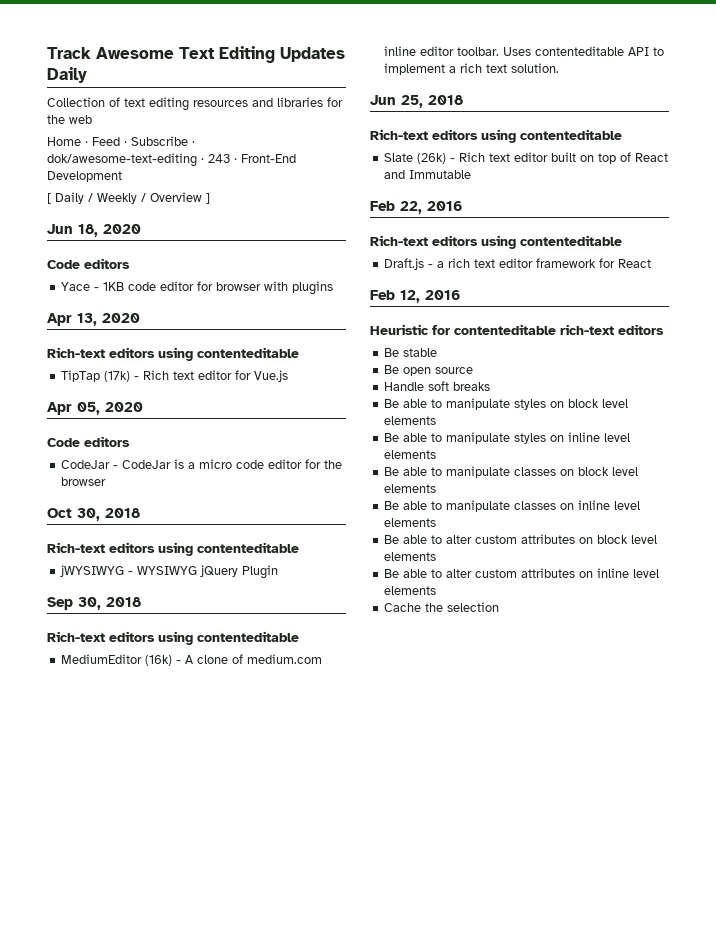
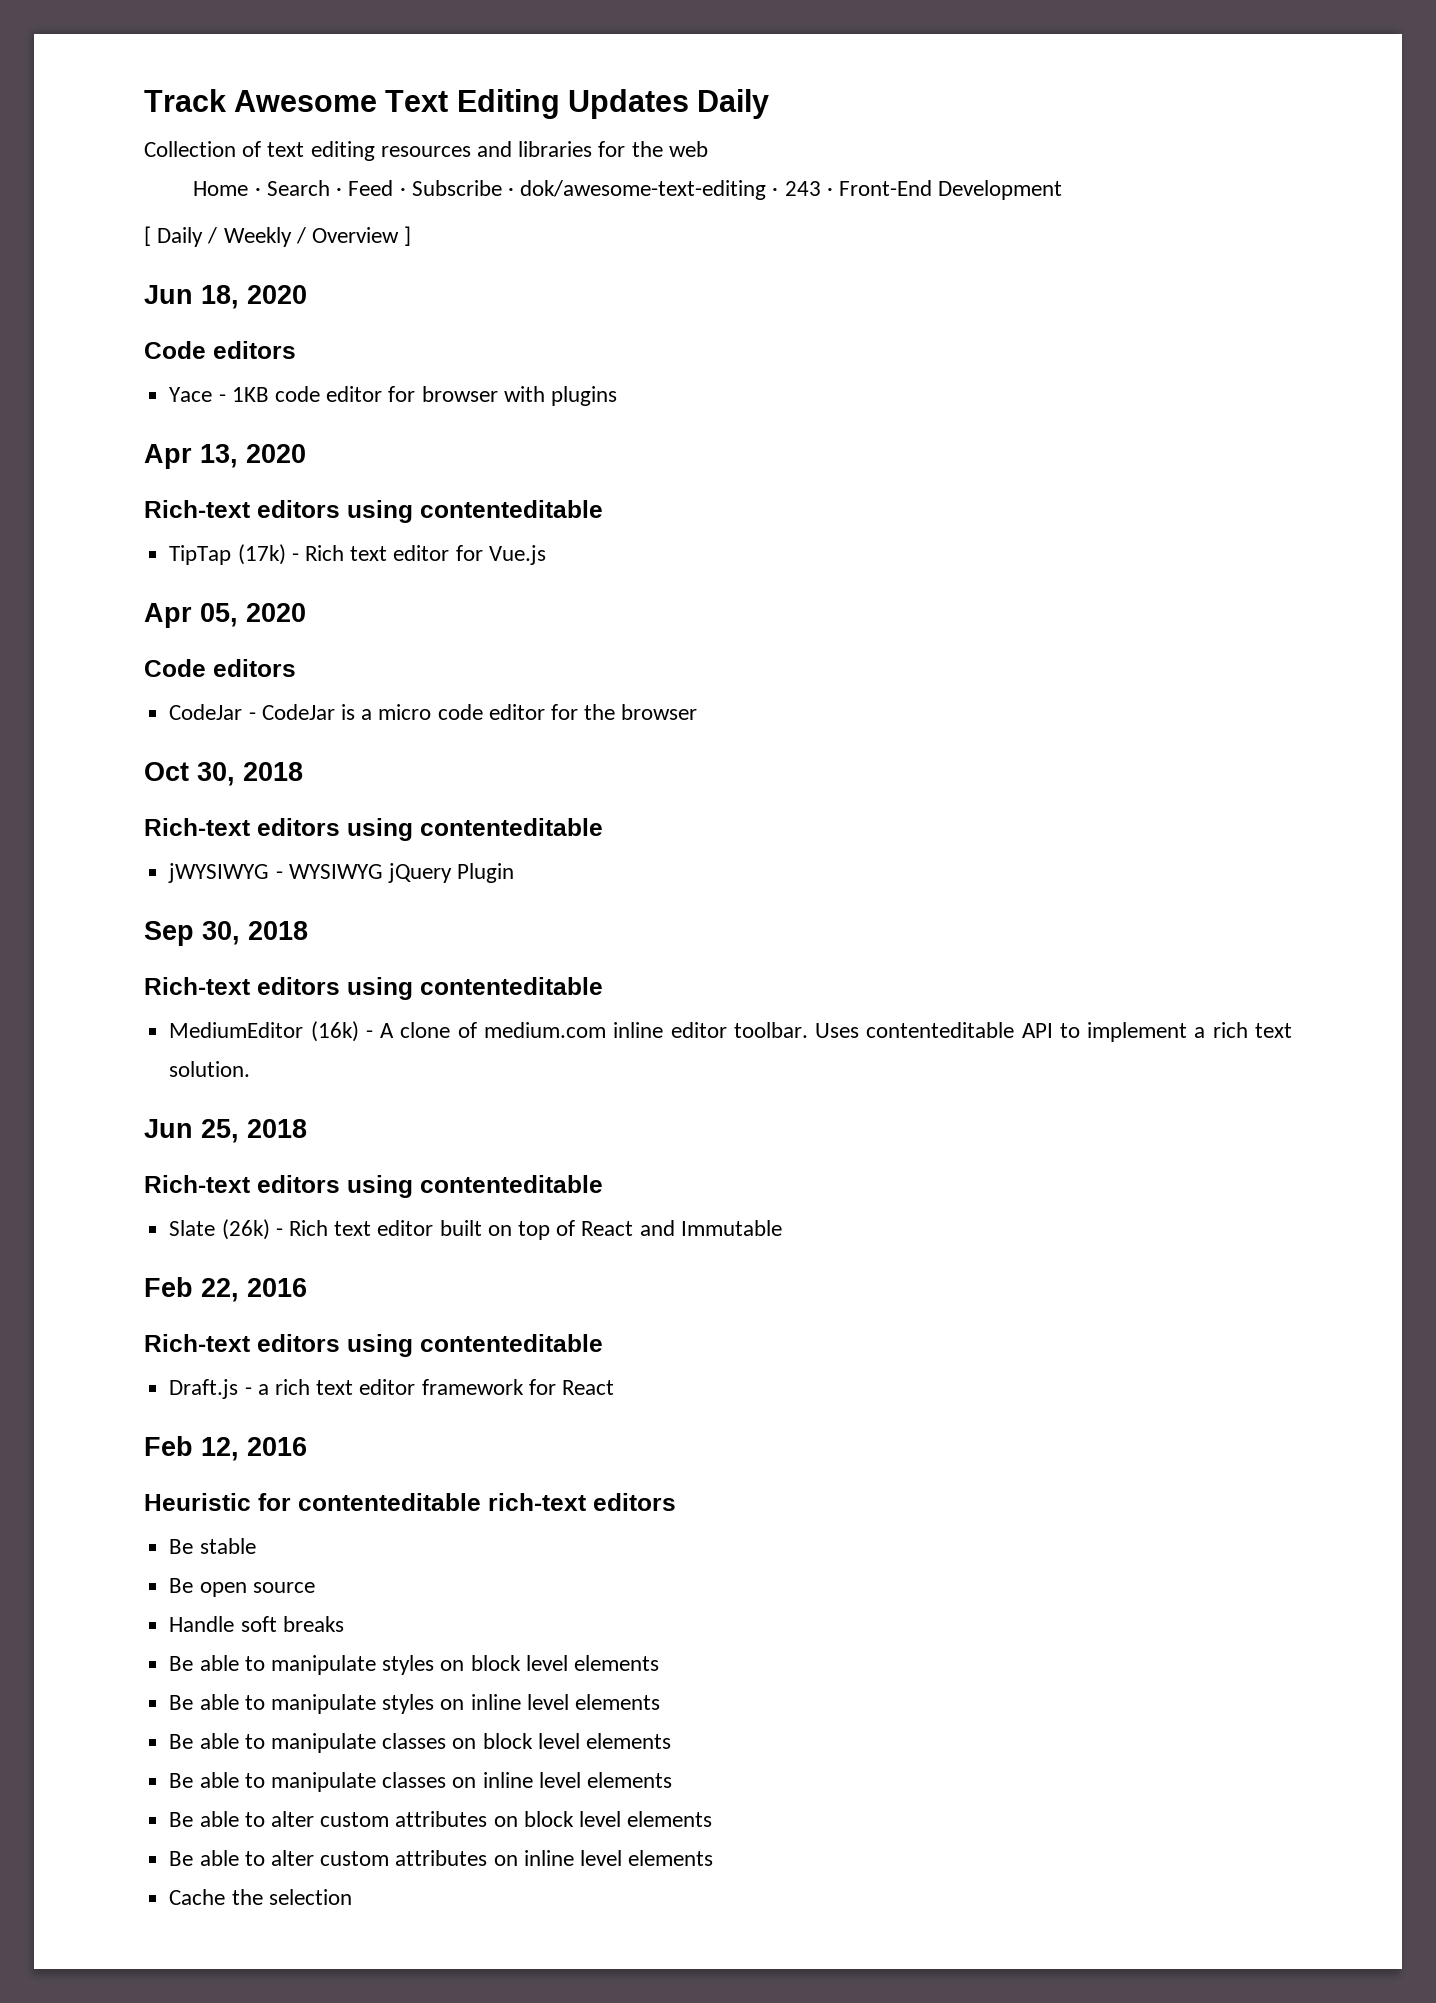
- Home · Feed · Subscribe · dok/awesome-text-editing · 243 · Front-End Development
+ Home · Search · Feed · Subscribe · dok/awesome-text-editing · 243 · Front-End Development

